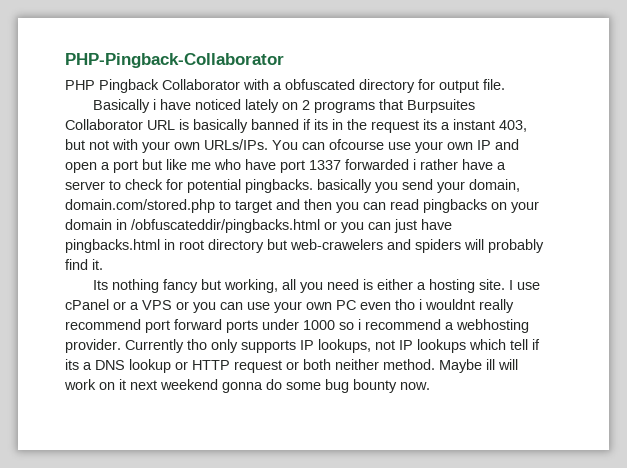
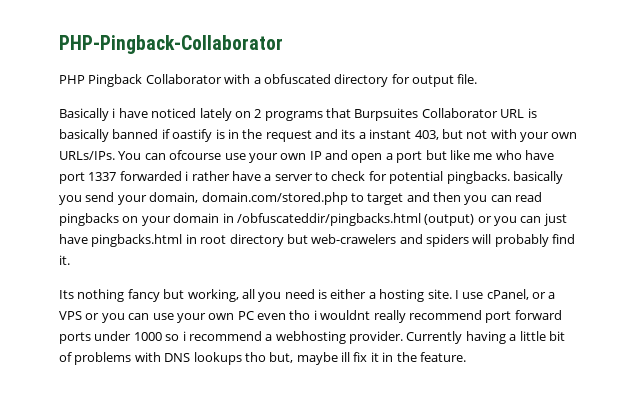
- Basically i have noticed lately on 2 programs that Burpsuites Collaborator URL is basically banned if its in the request its a instant 403, but not with your own URLs/IPs.
+ Basically i have noticed lately on 2 programs that Burpsuites Collaborator URL is basically banned if oastify is in the request and its a instant 403, but not with your own URLs/IPs.
- You can ofcourse use your own IP and open a port but like me who have port 1337 forwarded i rather have a server to check for potential pingbacks. basically you send your domain, domain.com/stored.php to target and then you can read pingbacks on your domain in /obfuscateddir/pingbacks.html or you can just have pingbacks.html in root directory but web-crawelers and spiders will probably find it.
+ You can ofcourse use your own IP and open a port but like me who have port 1337 forwarded i rather have a server to check for potential pingbacks. basically you send your domain, domain.com/stored.php to target and then you can read pingbacks on your domain in /obfuscateddir/pingbacks.html (output) or you can just have pingbacks.html in root directory but web-crawelers and spiders will probably find it.
- I use cPanel or a VPS or you can use your own PC even tho i wouldnt really recommend port forward ports under 1000 so i recommend a webhosting provider.
+ I use cPanel, or a VPS or you can use your own PC even tho i wouldnt really recommend port forward ports under 1000 so i recommend a webhosting provider.
- Currently tho only supports IP lookups, not IP lookups which tell if its a DNS lookup or HTTP request or both neither method. Maybe ill will work on it next weekend gonna do some bug bounty now.
+ Currently having a little bit of problems with DNS lookups tho but, maybe ill fix it in the feature.

